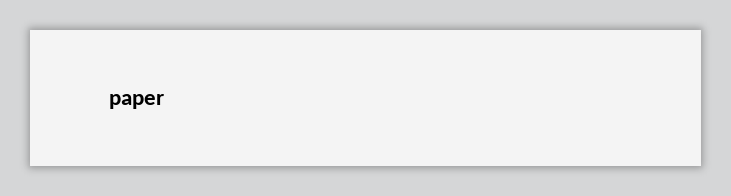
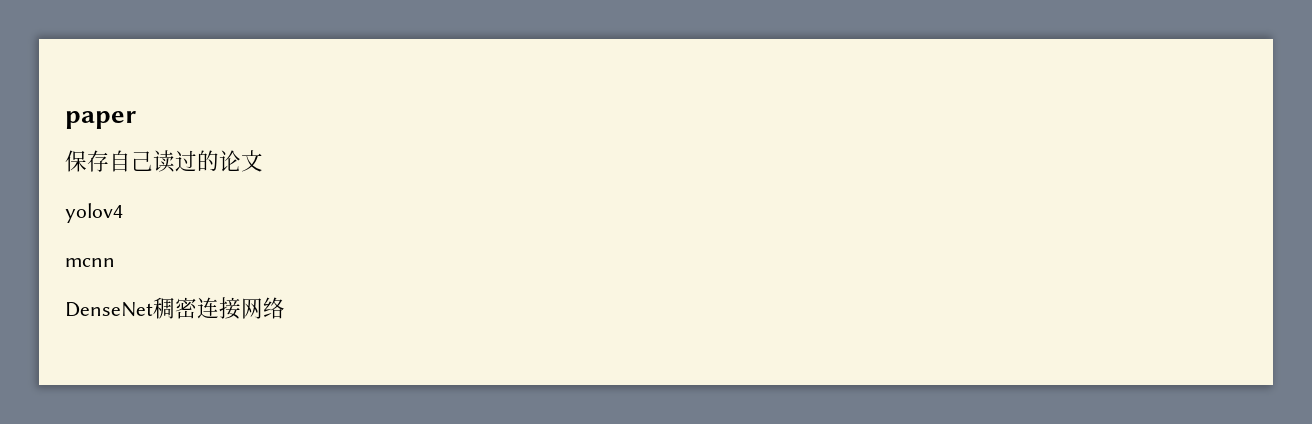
+ 保存自己读过的论文
+ yolov4
+ mcnn
+ DenseNet稠密连接网络

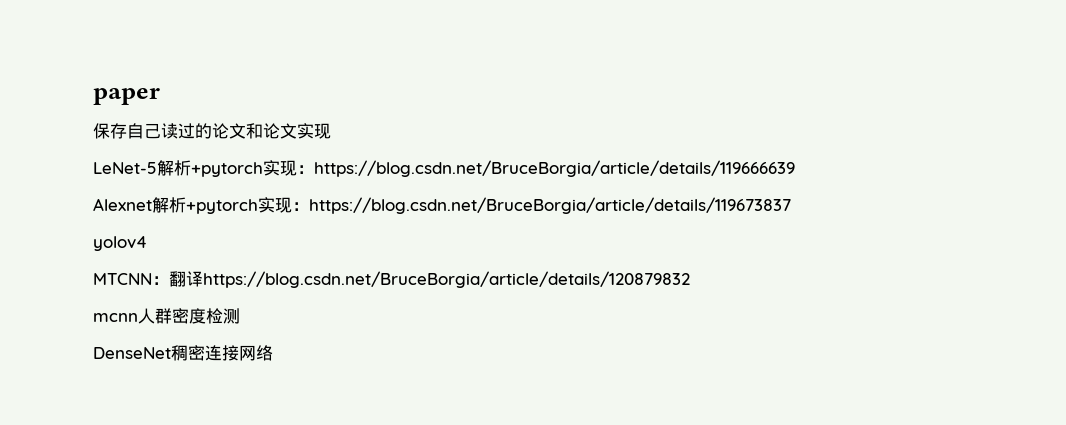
- 保存自己读过的论文
+ 保存自己读过的论文和论文实现
+ LeNet-5解析+pytorch实现：https://blog.csdn.net/BruceBorgia/article/details/119666639
+ Alexnet解析+pytorch实现：https://blog.csdn.net/BruceBorgia/article/details/119673837
  yolov4
- mcnn
+ MTCNN：翻译https://blog.csdn.net/BruceBorgia/article/details/120879832
+ mcnn人群密度检测

